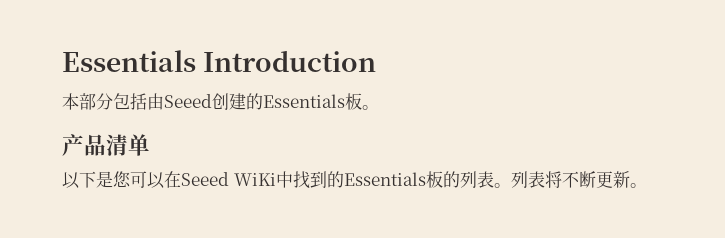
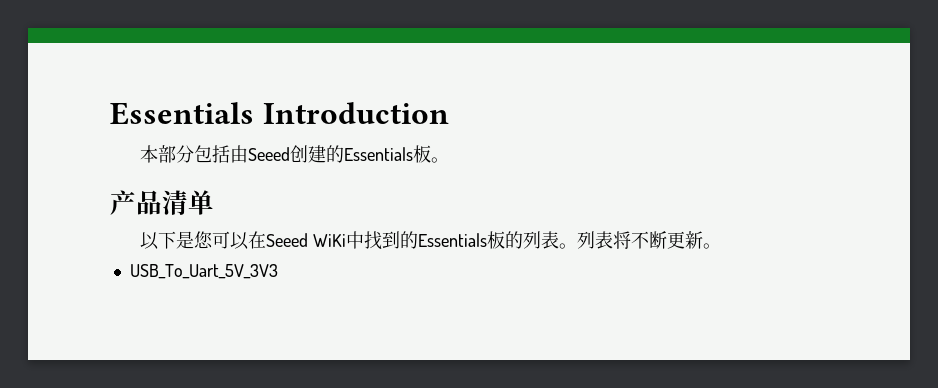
+ USB_To_Uart_5V_3V3

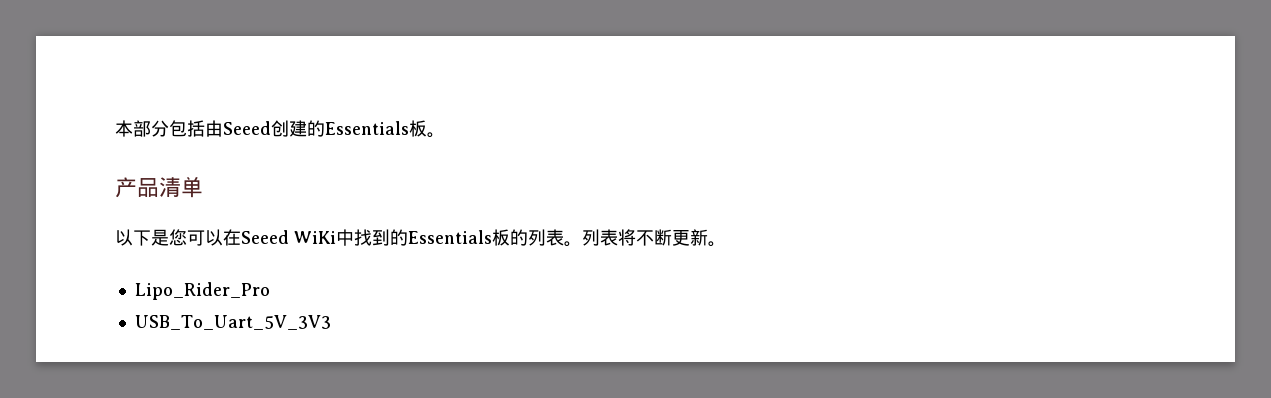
- Essentials Introduction
+ Lipo_Rider_Pro

